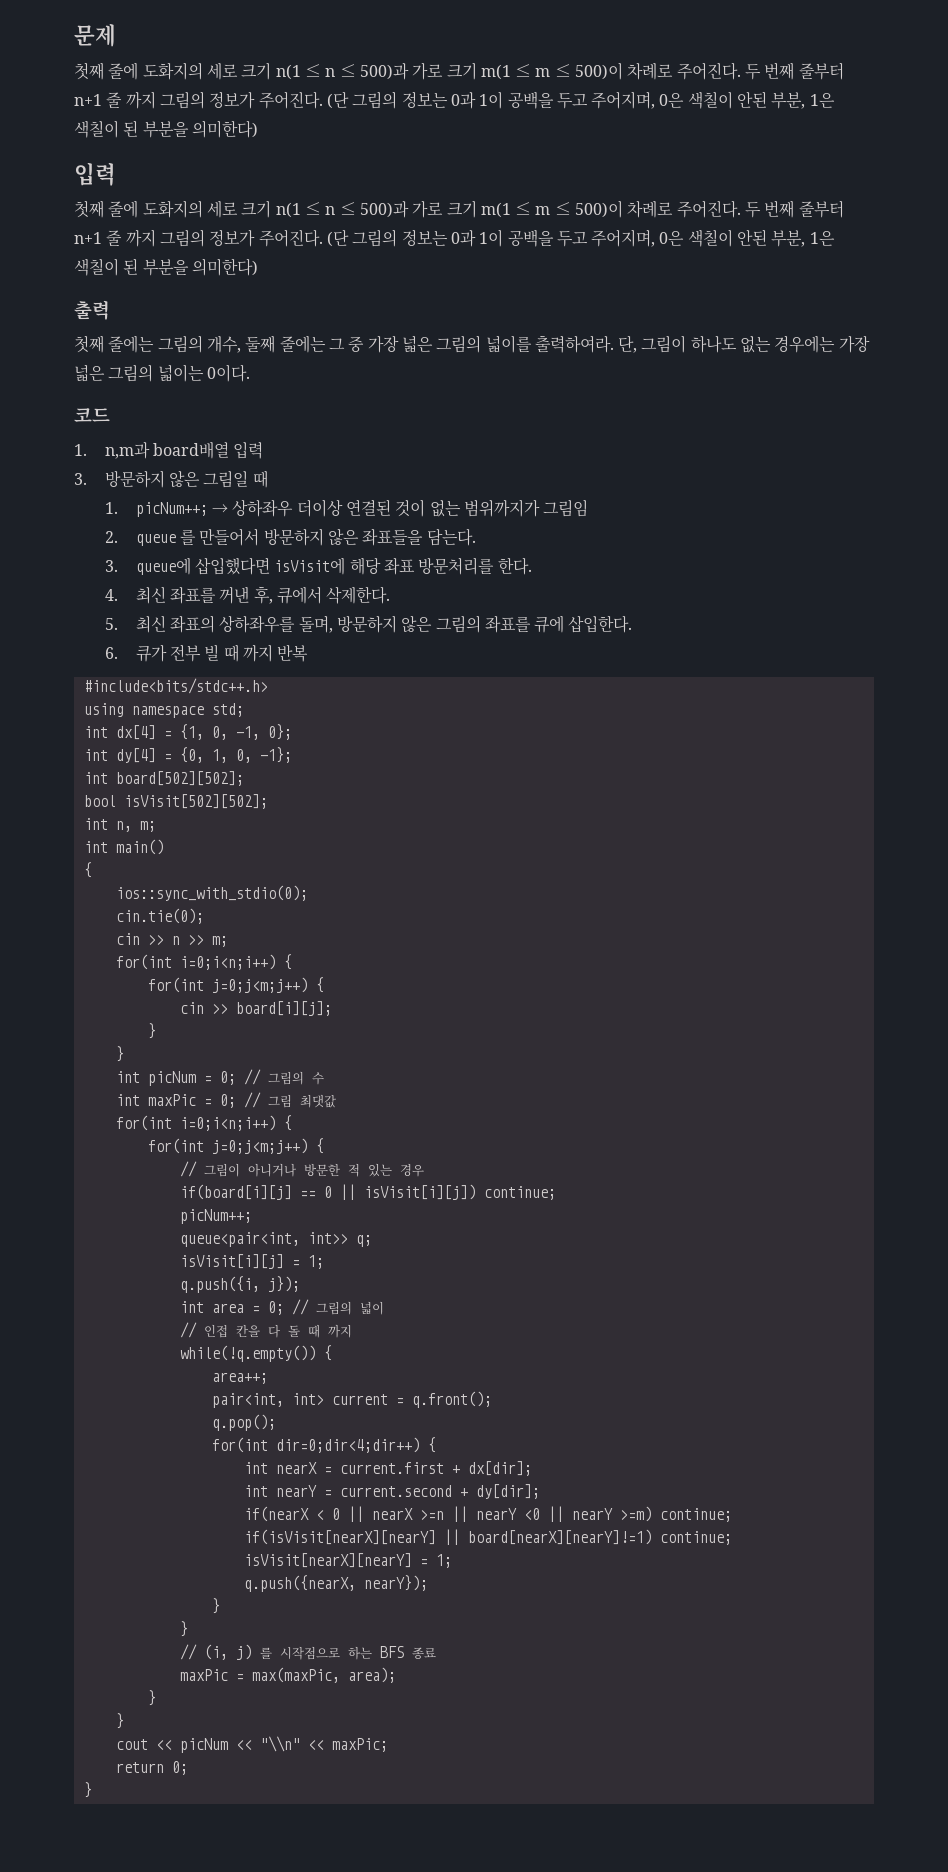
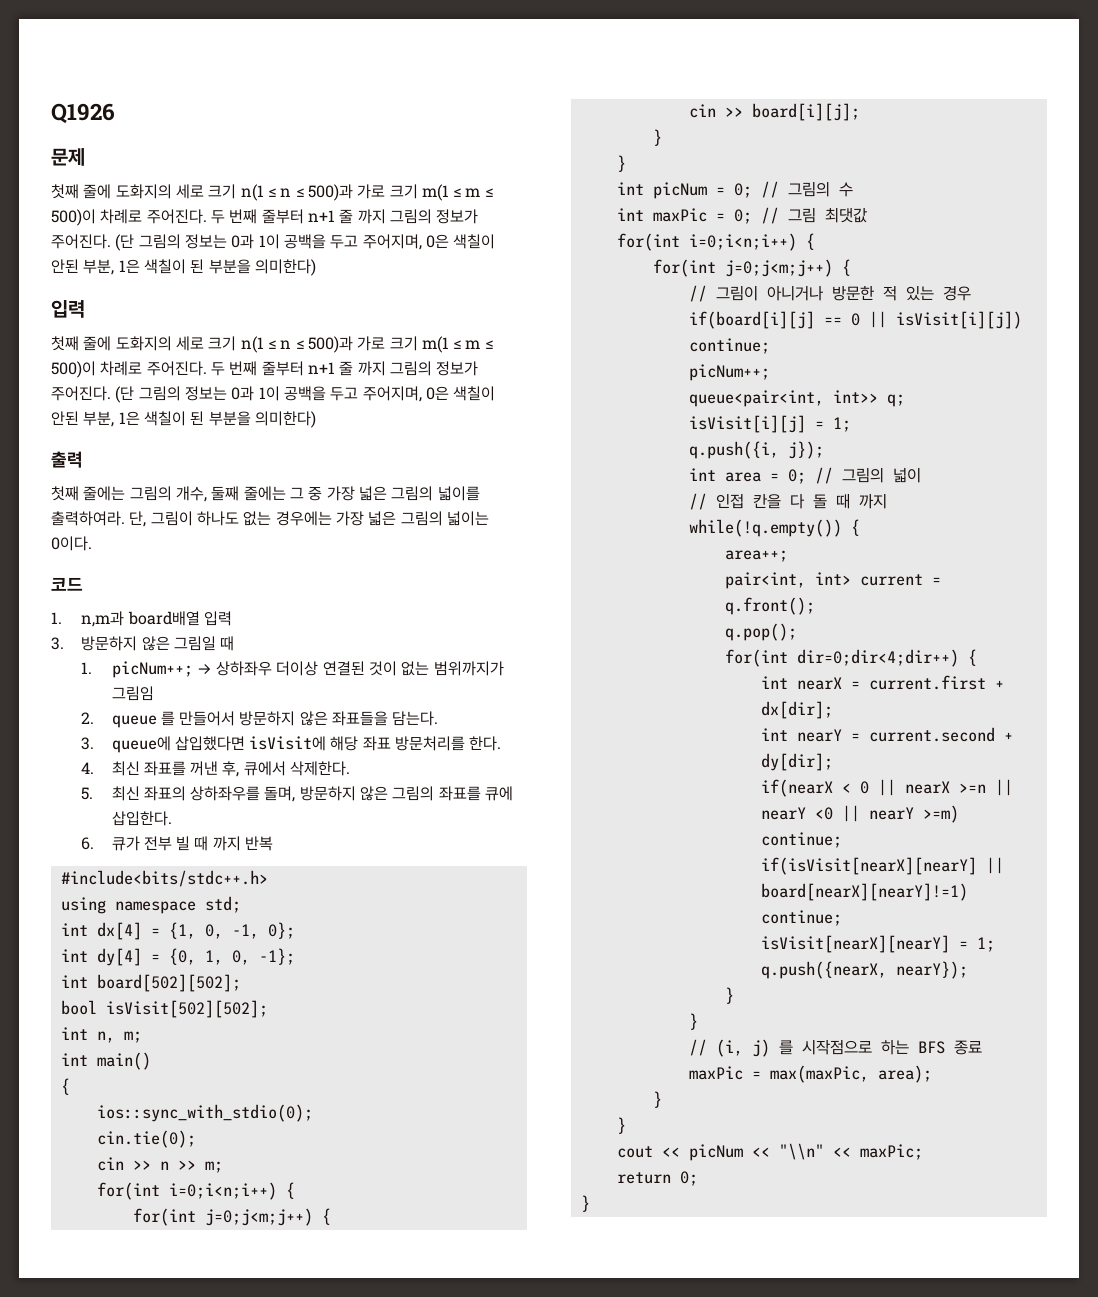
+ Q1926

